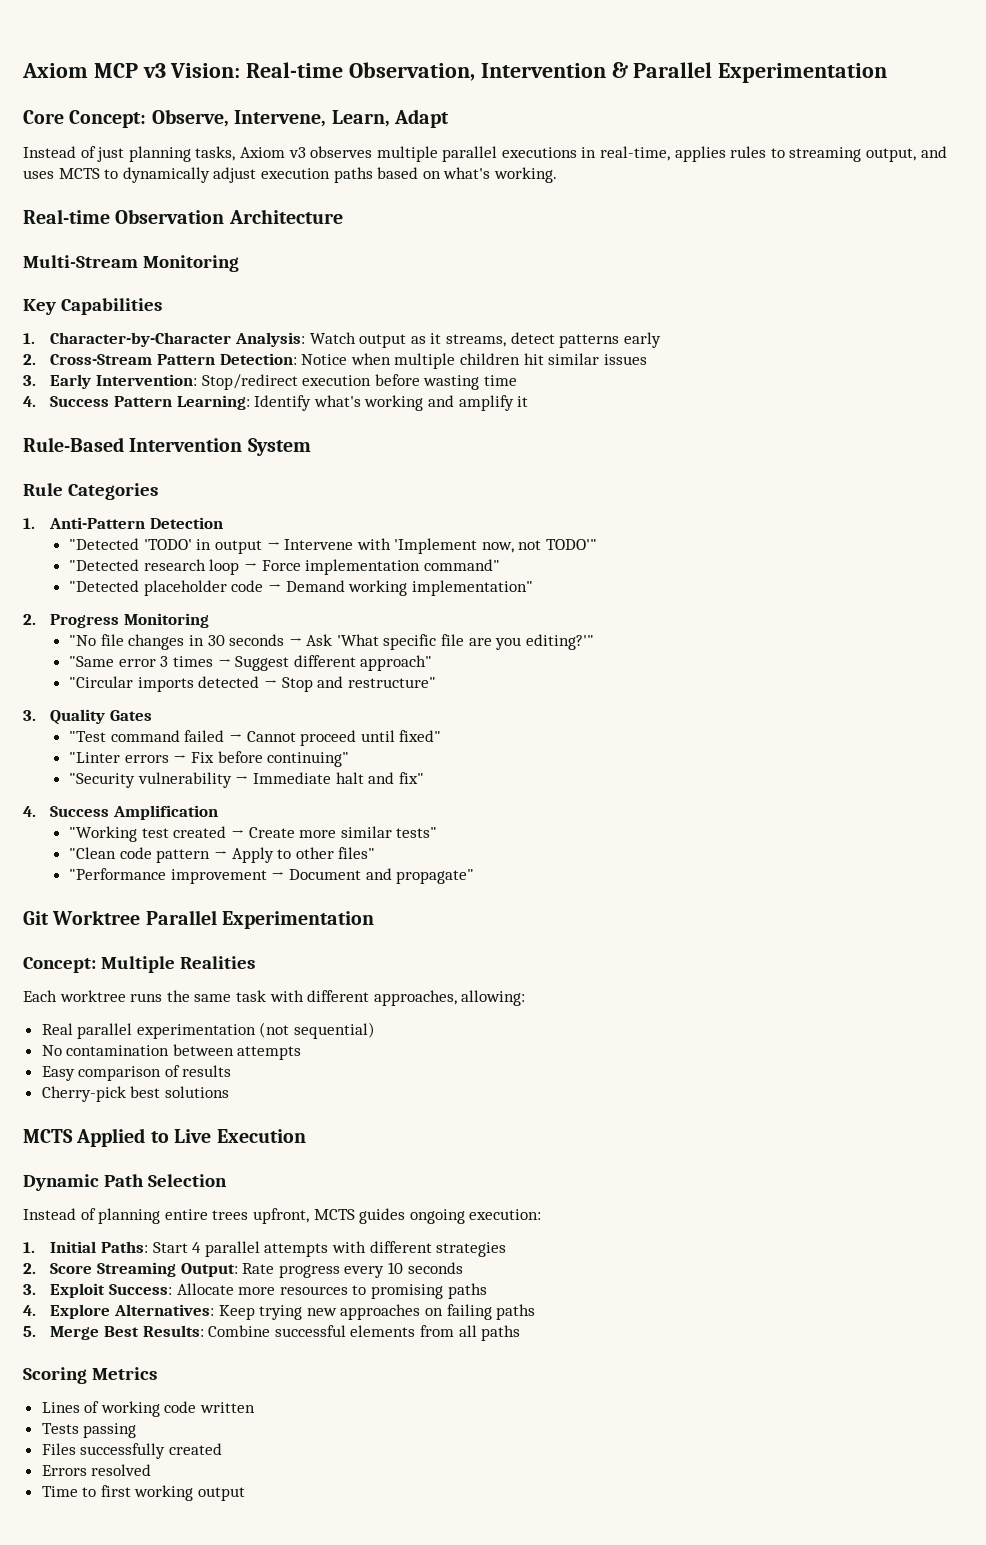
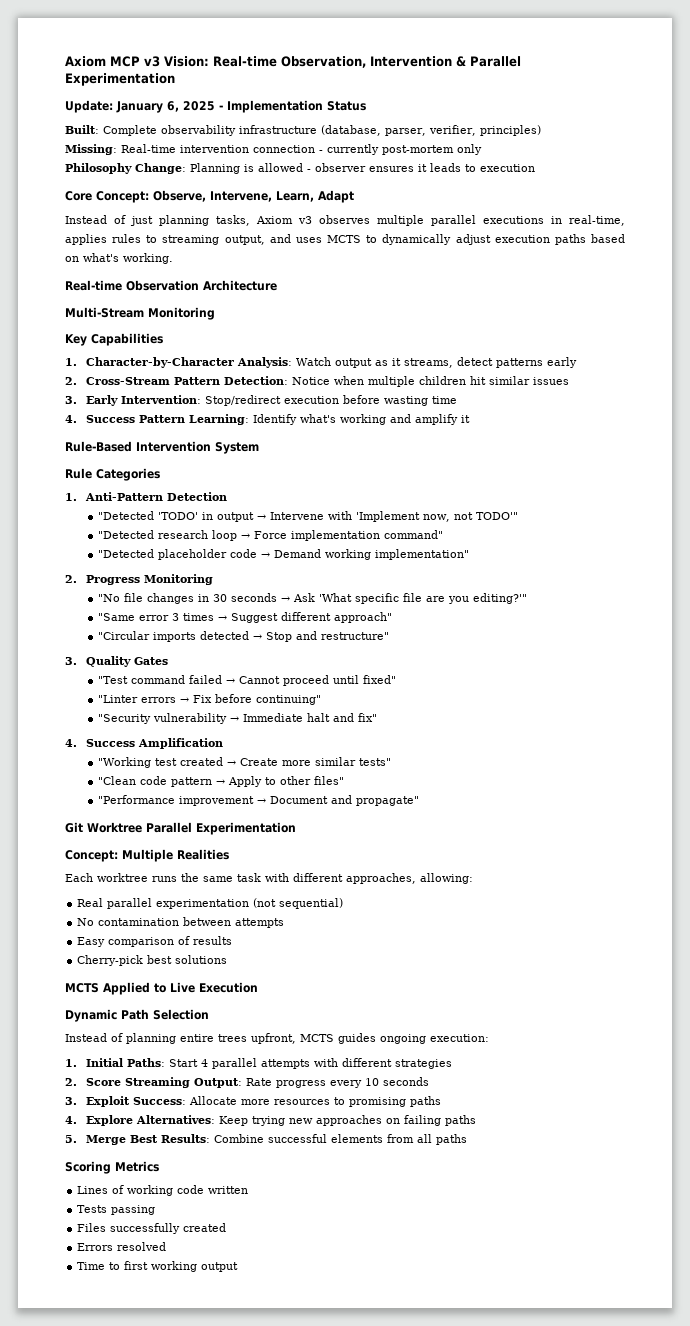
+ Update: January 6, 2025 - Implementation Status
+ Built: Complete observability infrastructure (database, parser, verifier, principles)
+ Missing: Real-time intervention connection - currently post-mortem only
+ Philosophy Change: Planning is allowed - observer ensures it leads to execution

